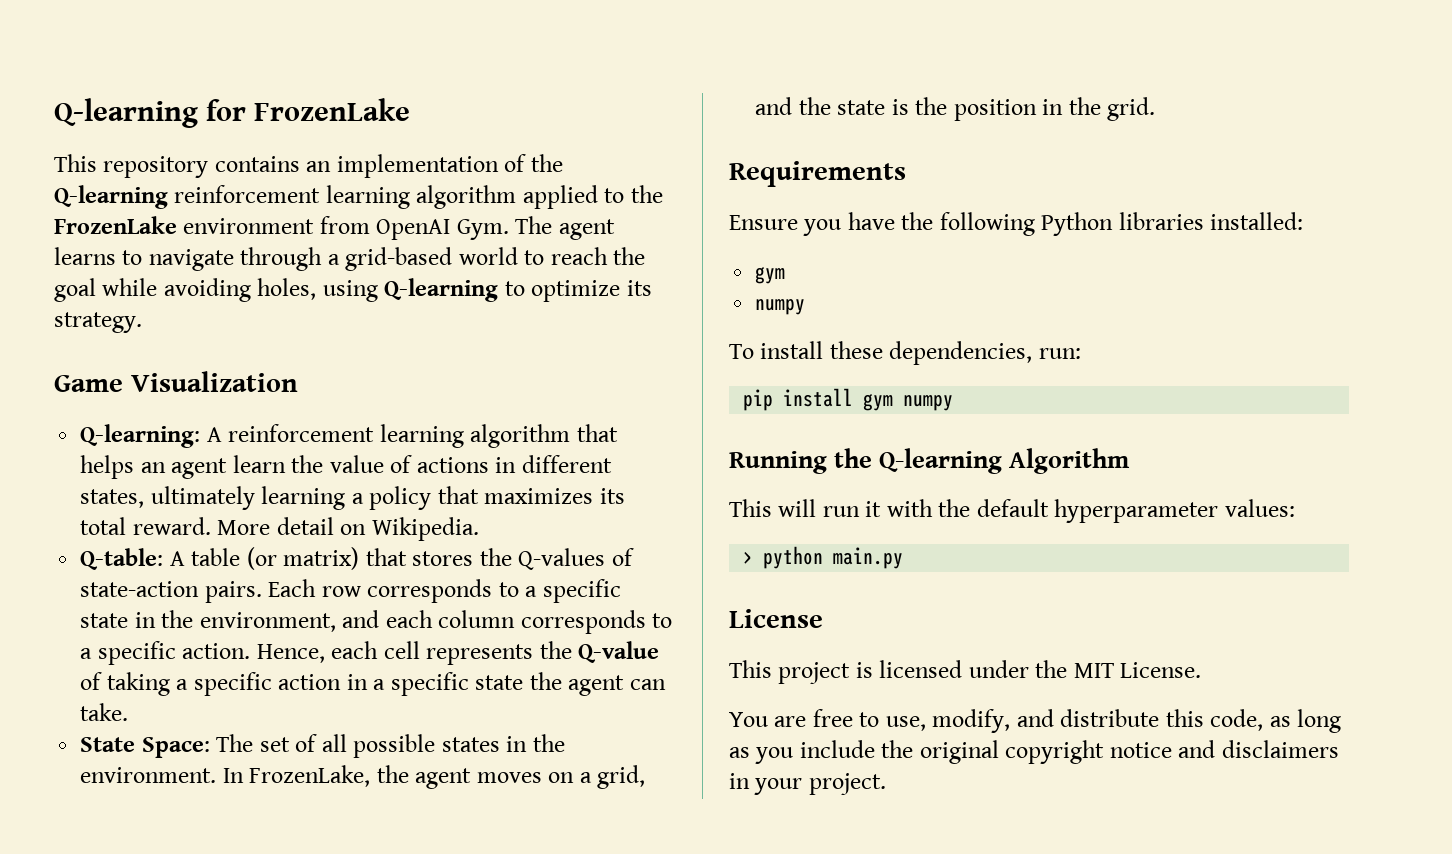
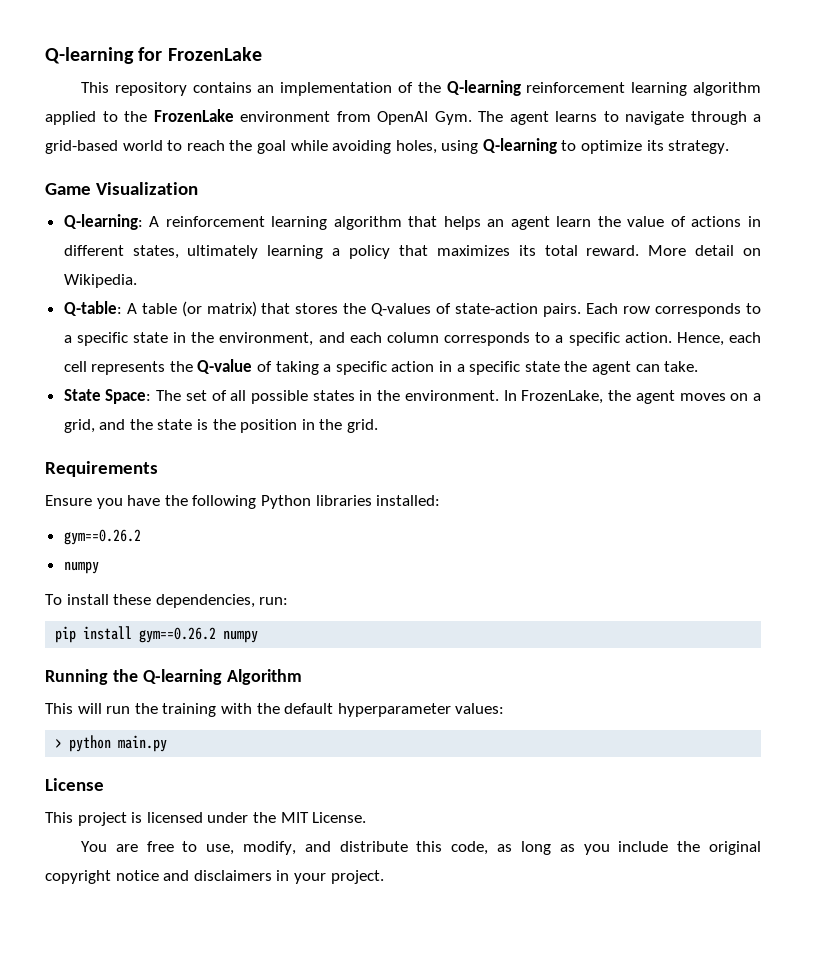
  Ensure you have the following Python libraries installed:
- gym
+ gym==0.26.2
- pip install gym numpy
+ pip install gym==0.26.2 numpy
- This will run it with the default hyperparameter values:
+ This will run the training with the default hyperparameter values:

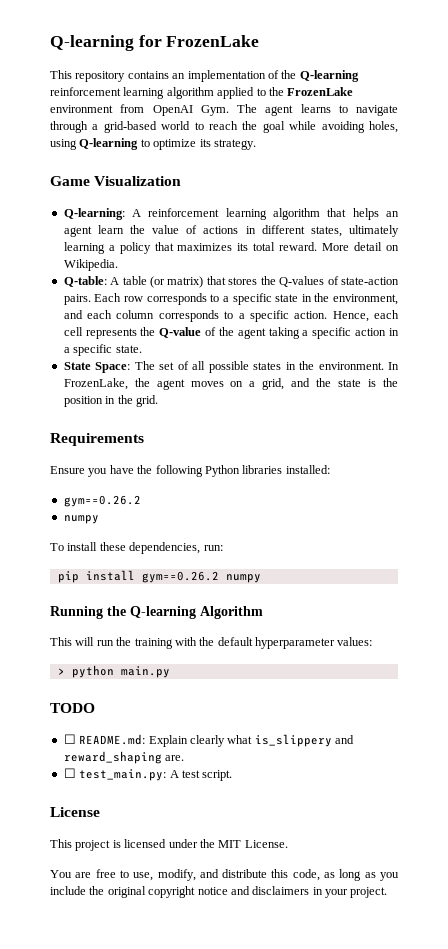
- Hence, each cell represents the Q-value of taking a specific action in a specific state the agent can take.
+ Hence, each cell represents the Q-value of the agent taking a specific action in a specific state.
+ TODO
+ ☐ README.md: Explain clearly what is_slippery and reward_shaping are.
+ ☐ test_main.py: A test script.

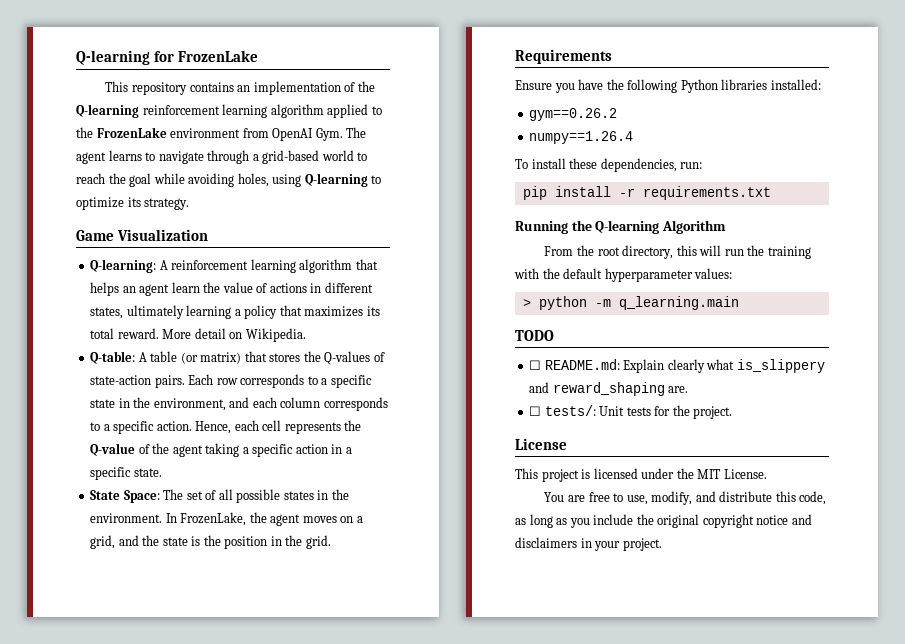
  Ensure you have the following Python libraries installed:
  gym==0.26.2
- numpy
+ numpy==1.26.4
- pip install gym==0.26.2 numpy
+ pip install -r requirements.txt
- This will run the training with the default hyperparameter values:
+ From the root directory, this will run the training with the default hyperparameter values:
- > python main.py
+ > python -m q_learning.main
- ☐ test_main.py: A test script.
+ ☐ tests/: Unit tests for the project.

